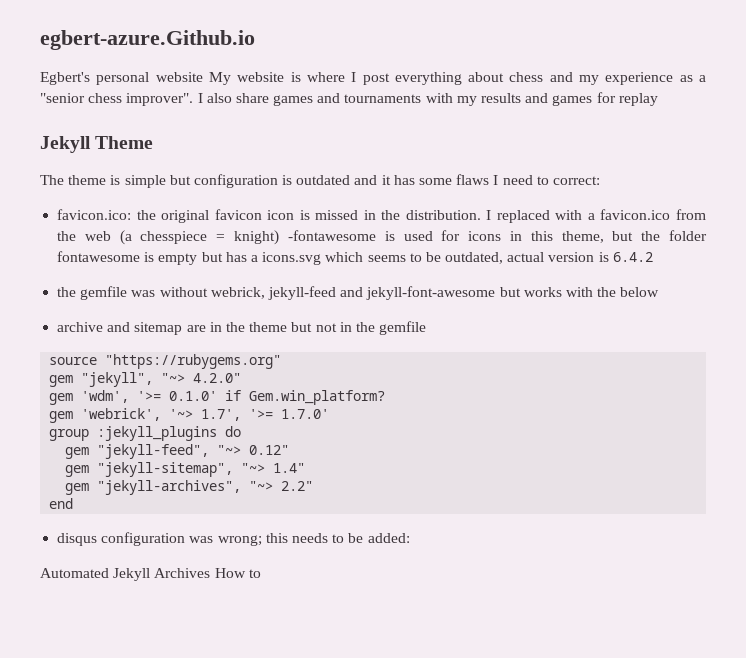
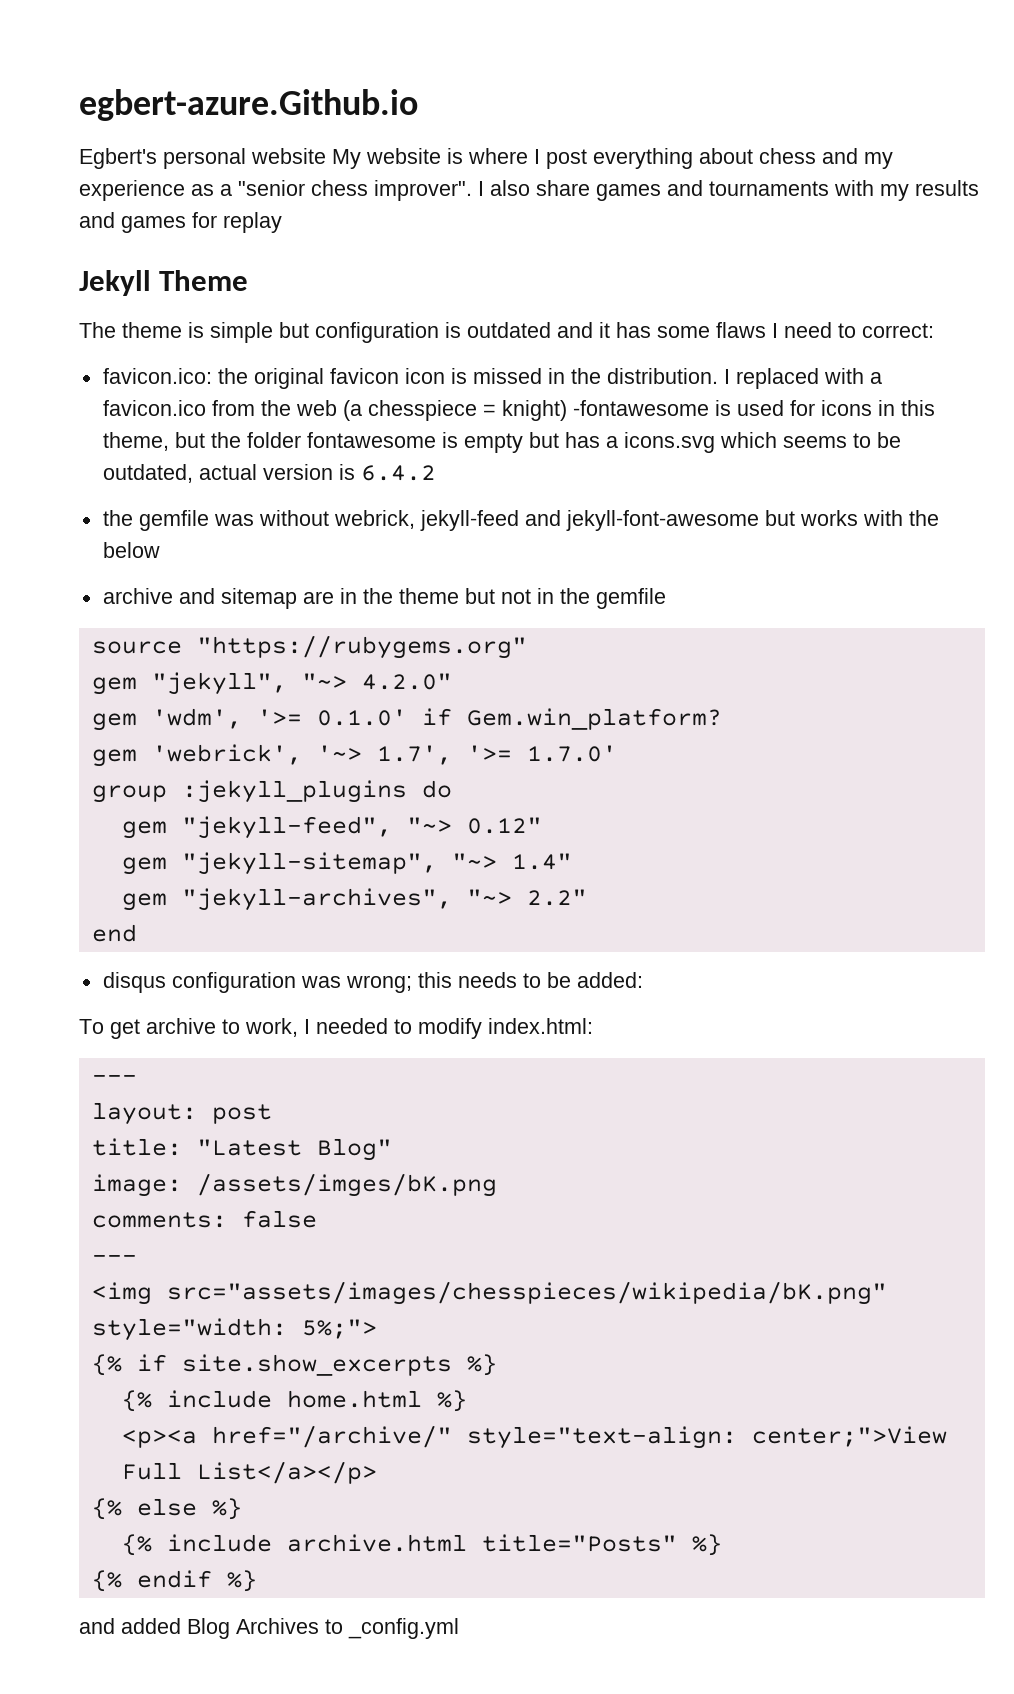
- Automated Jekyll Archives How to
+ To get archive to work, I needed to modify index.html:
+ ---
+ layout: post
+ title: "Latest Blog"
+ image: /assets/imges/bK.png
+ comments: false
+ ---
+ <img src="assets/images/chesspieces/wikipedia/bK.png" style="width: 5%;">
+ {% if site.show_excerpts %}
+ {% include home.html %}
+ <p><a href="/archive/" style="text-align: center;">View Full List</a></p>
+ {% else %}
+ {% include archive.html title="Posts" %}
+ {% endif %}
+ and added Blog Archives to _config.yml

